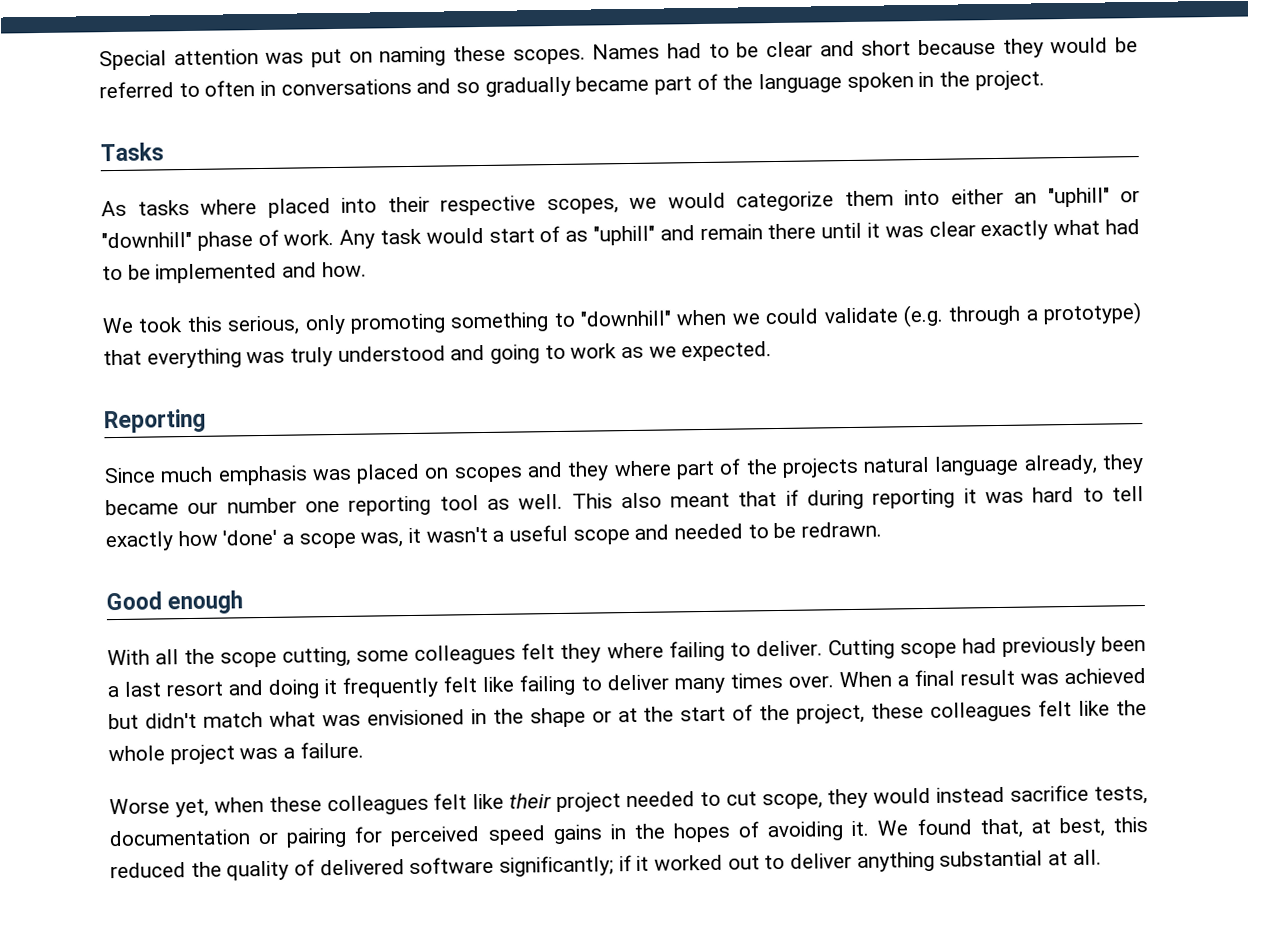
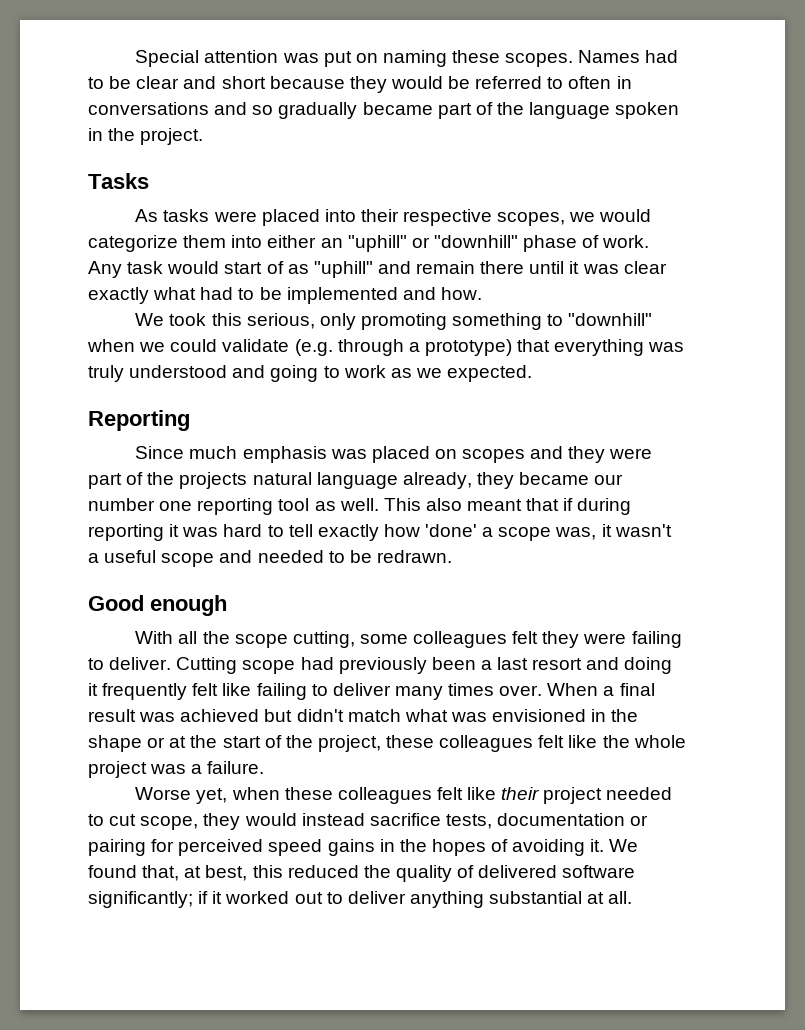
- As tasks where placed into their respective scopes, we would categorize them into either an "uphill" or "downhill" phase of work.
+ As tasks were placed into their respective scopes, we would categorize them into either an "uphill" or "downhill" phase of work.
- Since much emphasis was placed on scopes and they where part of the projects natural language already, they became our number one reporting tool as well.
+ Since much emphasis was placed on scopes and they were part of the projects natural language already, they became our number one reporting tool as well.
- With all the scope cutting, some colleagues felt they where failing to deliver.
+ With all the scope cutting, some colleagues felt they were failing to deliver.

